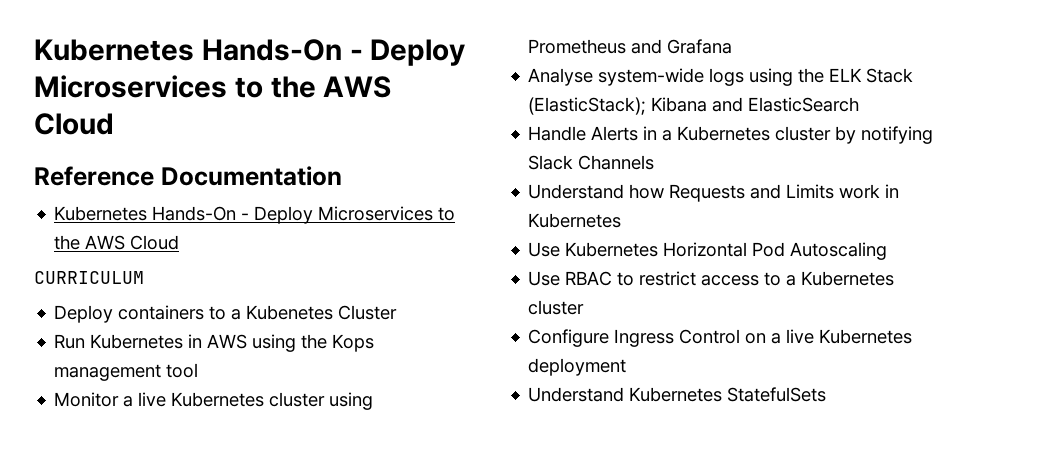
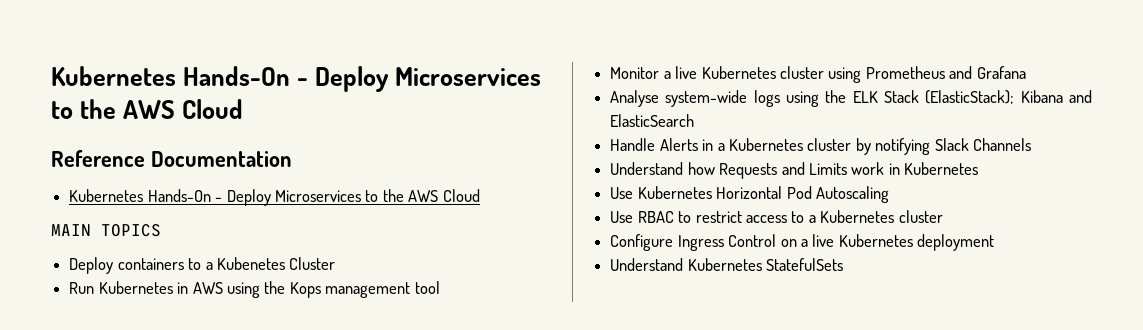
- CURRICULUM
+ MAIN TOPICS

